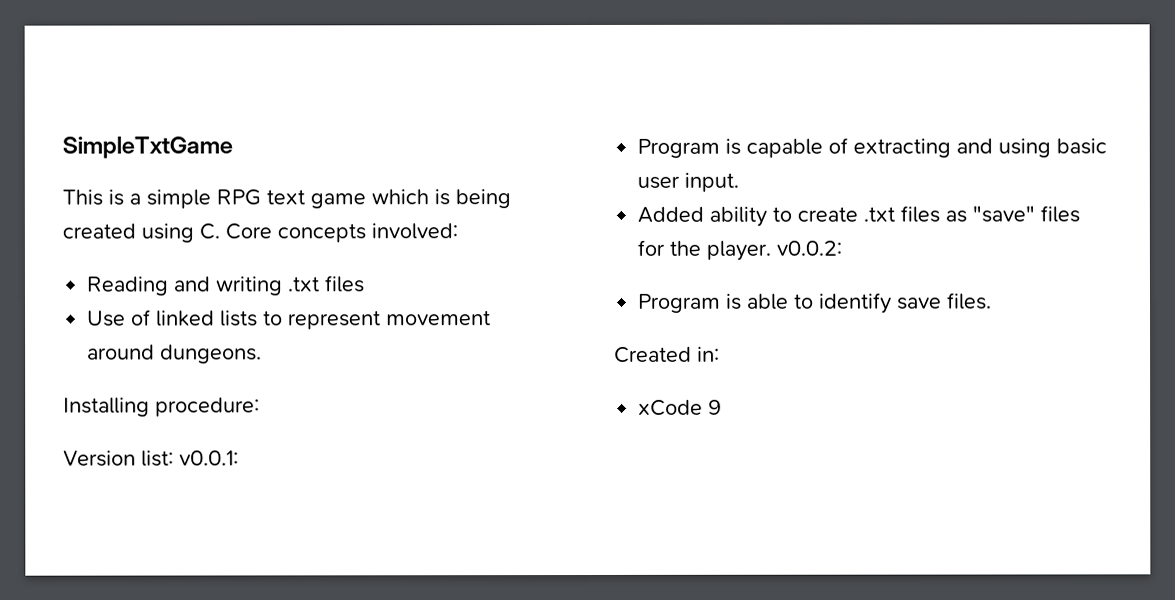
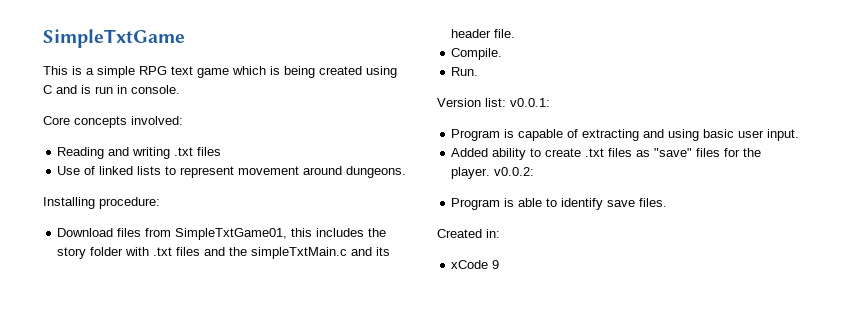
- This is a simple RPG text game which is being created using C. Core concepts involved:
+ This is a simple RPG text game which is being created using C and is run in console.
+ Core concepts involved:
+ Download files from SimpleTxtGame01, this includes the story folder with .txt files and the simpleTxtMain.c and its header file.
+ Compile.
+ Run.

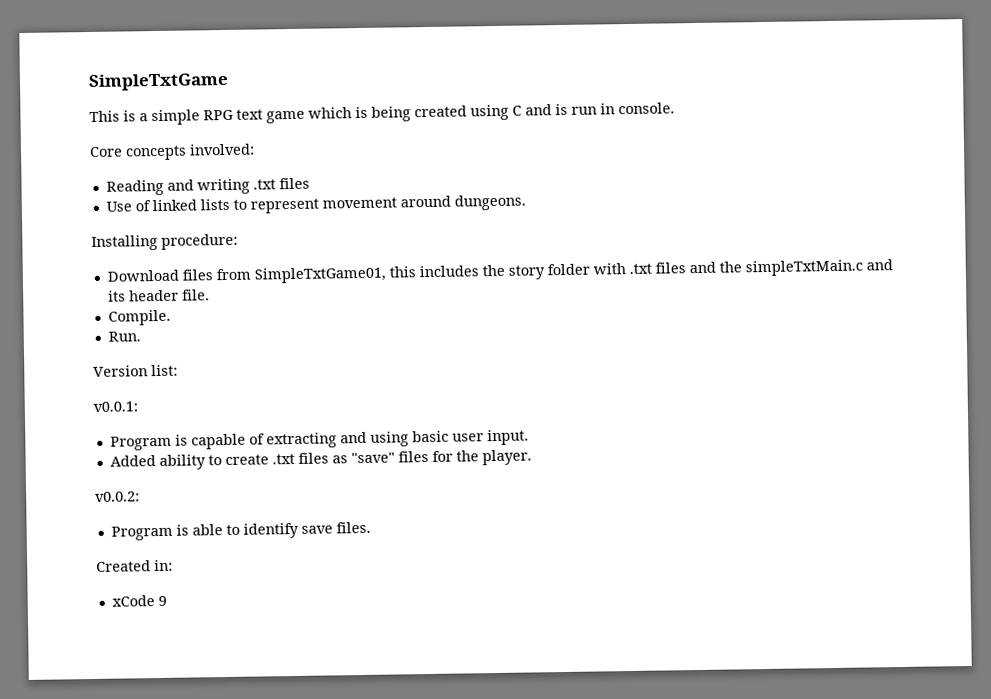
- Version list: v0.0.1:
+ Version list:
+ v0.0.1:
- Added ability to create .txt files as "save" files for the player. v0.0.2:
+ Added ability to create .txt files as "save" files for the player.
+ v0.0.2:

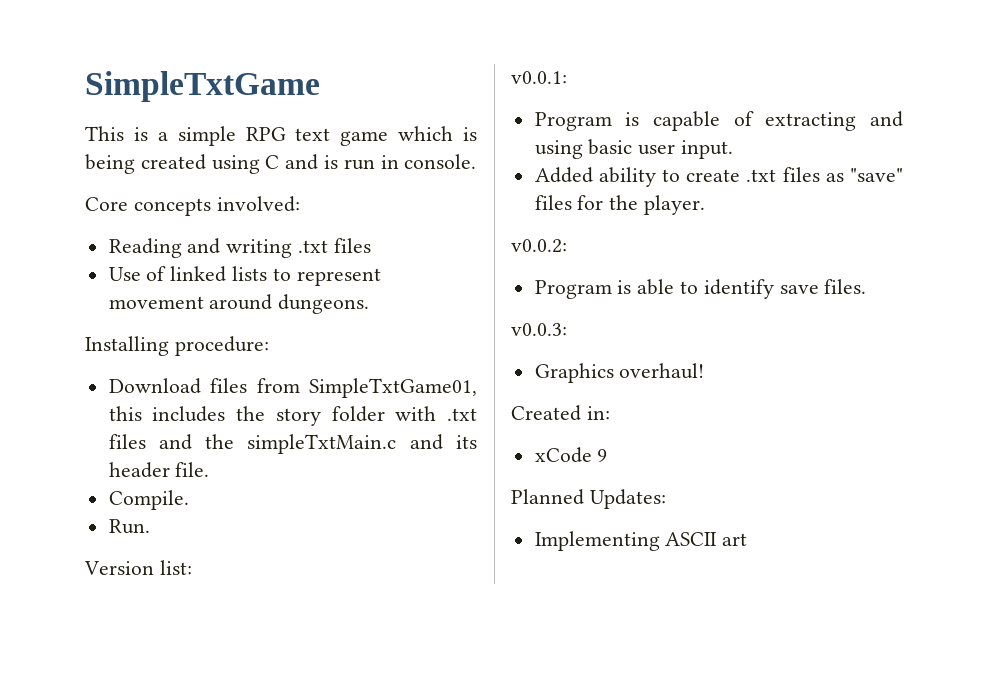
+ v0.0.3:
+ Graphics overhaul!
+ Planned Updates:
+ Implementing ASCII art

